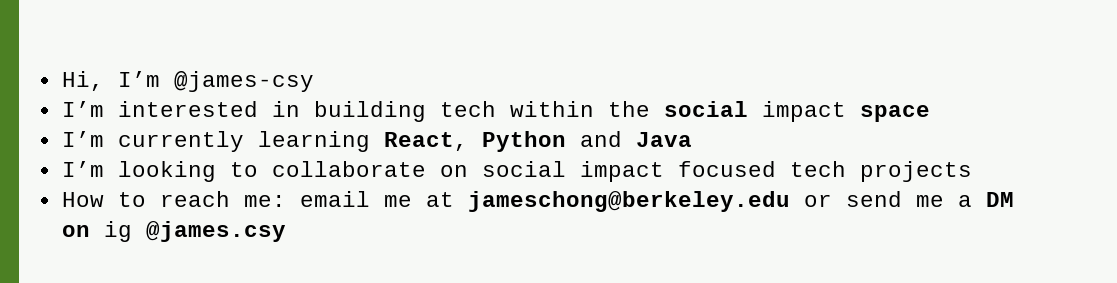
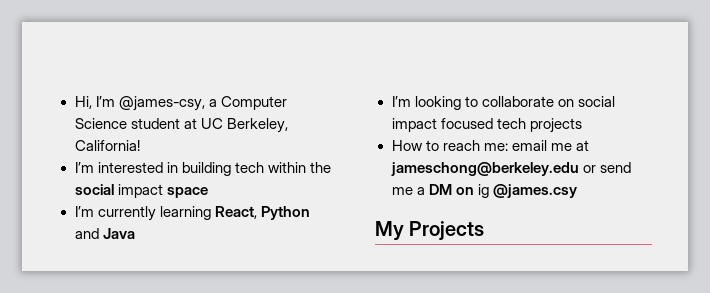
- Hi, I’m @james-csy
+ Hi, I’m @james-csy, a Computer Science student at UC Berkeley, California!
+ My Projects

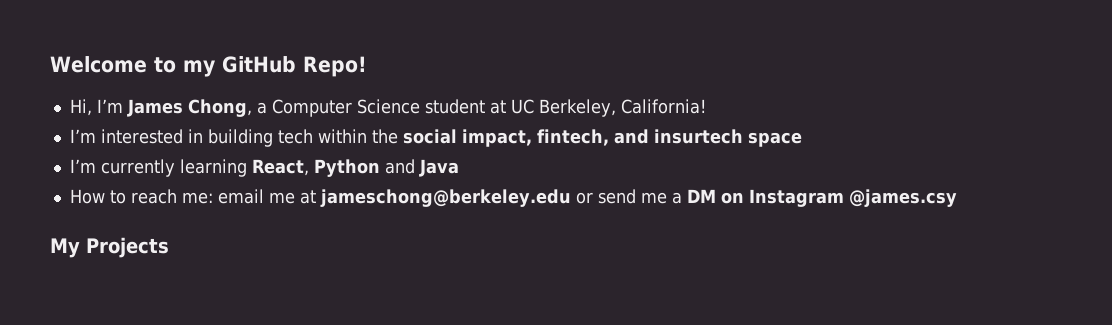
- Hi, I’m @james-csy, a Computer Science student at UC Berkeley, California!
+ Welcome to my GitHub Repo!
+ Hi, I’m James Chong, a Computer Science student at UC Berkeley, California!
- I’m interested in building tech within the social impact space
+ I’m interested in building tech within the social impact, fintech, and insurtech space
- I’m looking to collaborate on social impact focused tech projects
- How to reach me: email me at jameschong@berkeley.edu or send me a DM on ig @james.csy
+ How to reach me: email me at jameschong@berkeley.edu or send me a DM on Instagram @james.csy

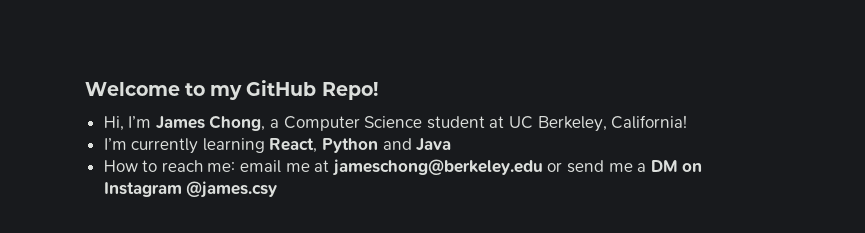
- I’m interested in building tech within the social impact, fintech, and insurtech space
- My Projects

